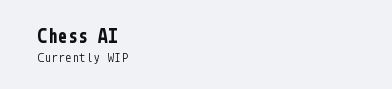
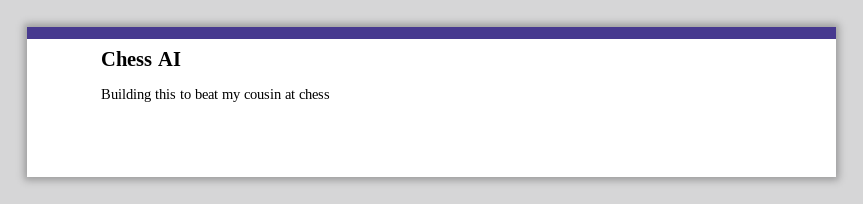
- Currently WIP
+ Building this to beat my cousin at chess

